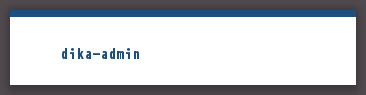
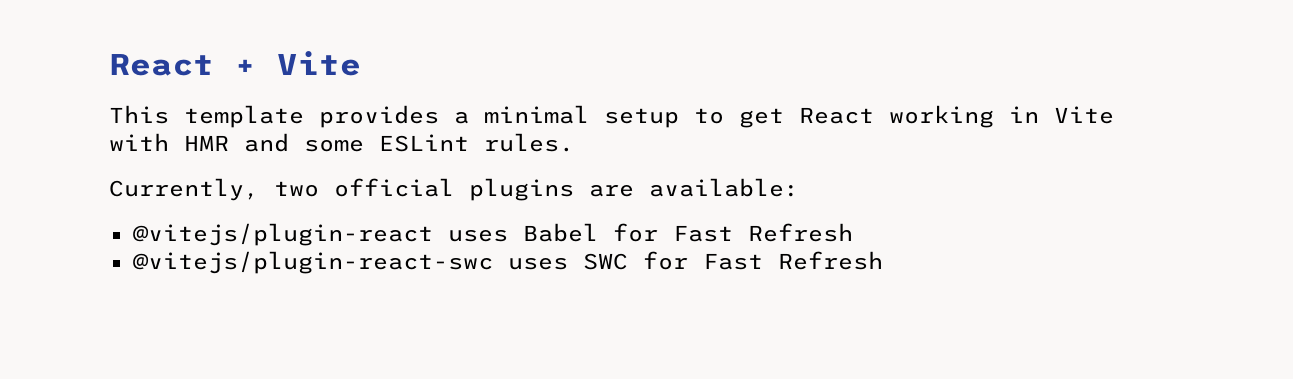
- dika-admin
+ React + Vite
+ This template provides a minimal setup to get React working in Vite with HMR and some ESLint rules.
+ Currently, two official plugins are available:
+ @vitejs/plugin-react uses Babel for Fast Refresh
+ @vitejs/plugin-react-swc uses SWC for Fast Refresh

